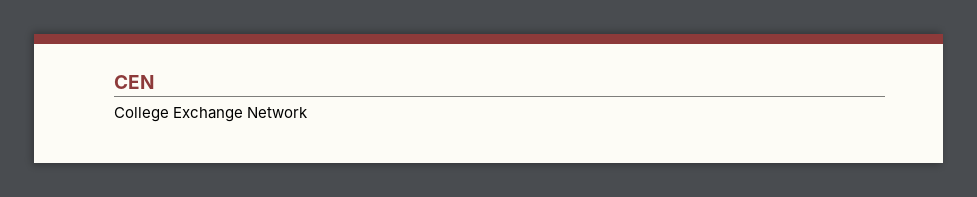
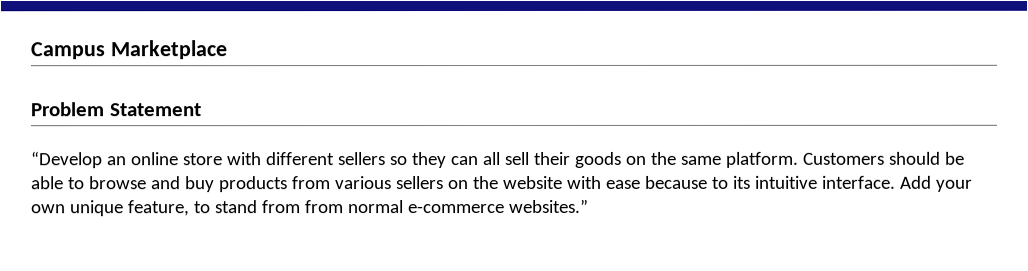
- CEN
- College Exchange Network
+ Campus Marketplace
+ Problem Statement
+ “Develop an online store with different sellers so they can all sell their goods on the same platform. Customers should be able to browse and buy products from various sellers on the website with ease because to its intuitive interface. Add your own unique feature, to stand from from normal e-commerce websites.”

